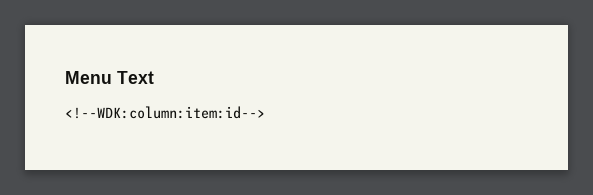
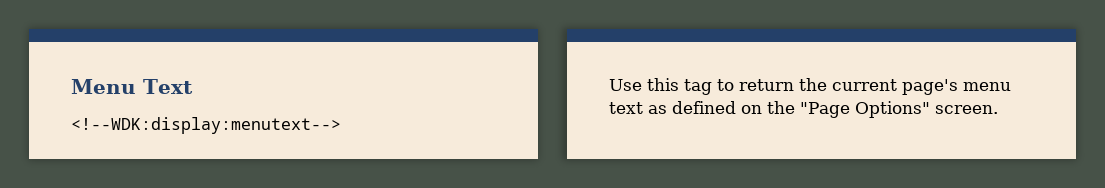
- <!--WDK:column:item:id-->
+ <!--WDK:display:menutext-->
+ Use this tag to return the current page's menu text as defined on the "Page Options" screen.

